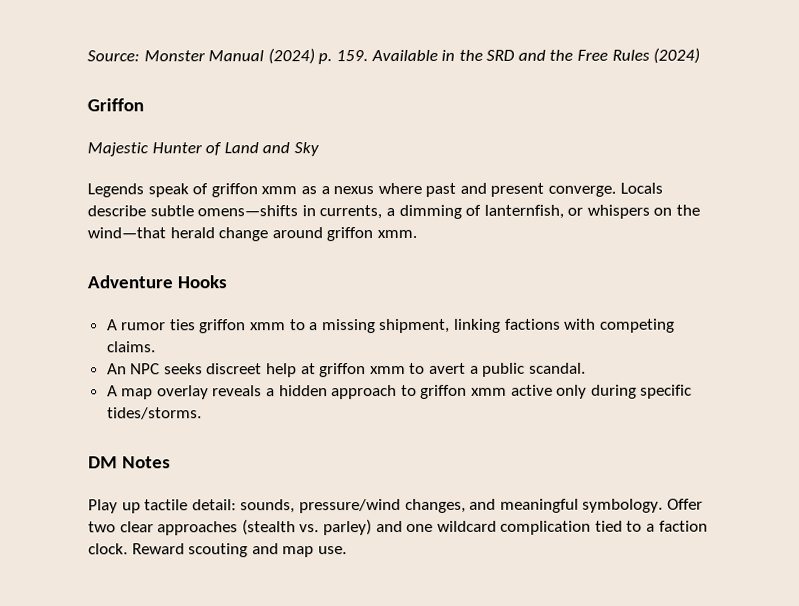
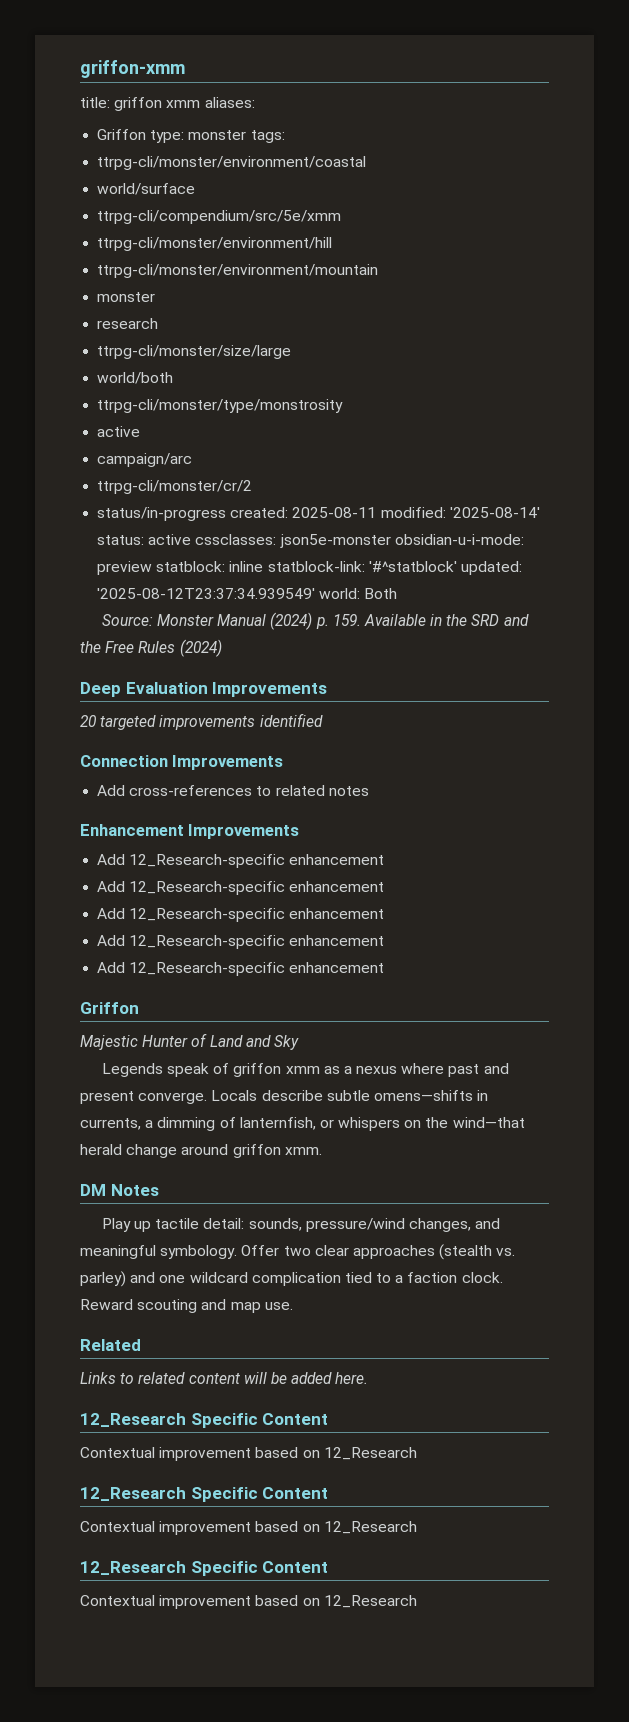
+ griffon-xmm
+ title: griffon xmm aliases:
+ Griffon type: monster tags:
+ ttrpg-cli/monster/environment/coastal
+ world/surface
+ ttrpg-cli/compendium/src/5e/xmm
+ ttrpg-cli/monster/environment/hill
+ ttrpg-cli/monster/environment/mountain
+ monster
+ research
+ ttrpg-cli/monster/size/large
+ world/both
+ ttrpg-cli/monster/type/monstrosity
+ active
+ campaign/arc
+ ttrpg-cli/monster/cr/2
+ status/in-progress created: 2025-08-11 modified: '2025-08-14' status: active cssclasses: json5e-monster obsidian-u-i-mode: preview statblock: inline statblock-link: '#^statblock' updated: '2025-08-12T23:37:34.939549' world: Both
+ Deep Evaluation Improvements
+ 20 targeted improvements identified
+ Connection Improvements
+ Add cross-references to related notes
+ Enhancement Improvements
+ Add 12_Research-specific enhancement
+ Add 12_Research-specific enhancement
+ Add 12_Research-specific enhancement
+ Add 12_Research-specific enhancement
+ Add 12_Research-specific enhancement
- Adventure Hooks
- A rumor ties griffon xmm to a missing shipment, linking factions with competing claims.
- An NPC seeks discreet help at griffon xmm to avert a public scandal.
- A map overlay reveals a hidden approach to griffon xmm active only during specific tides/storms.
+ Related
+ Links to related content will be added here.
+ 12_Research Specific Content
+ Contextual improvement based on 12_Research
+ 12_Research Specific Content
+ Contextual improvement based on 12_Research
+ 12_Research Specific Content
+ Contextual improvement based on 12_Research

